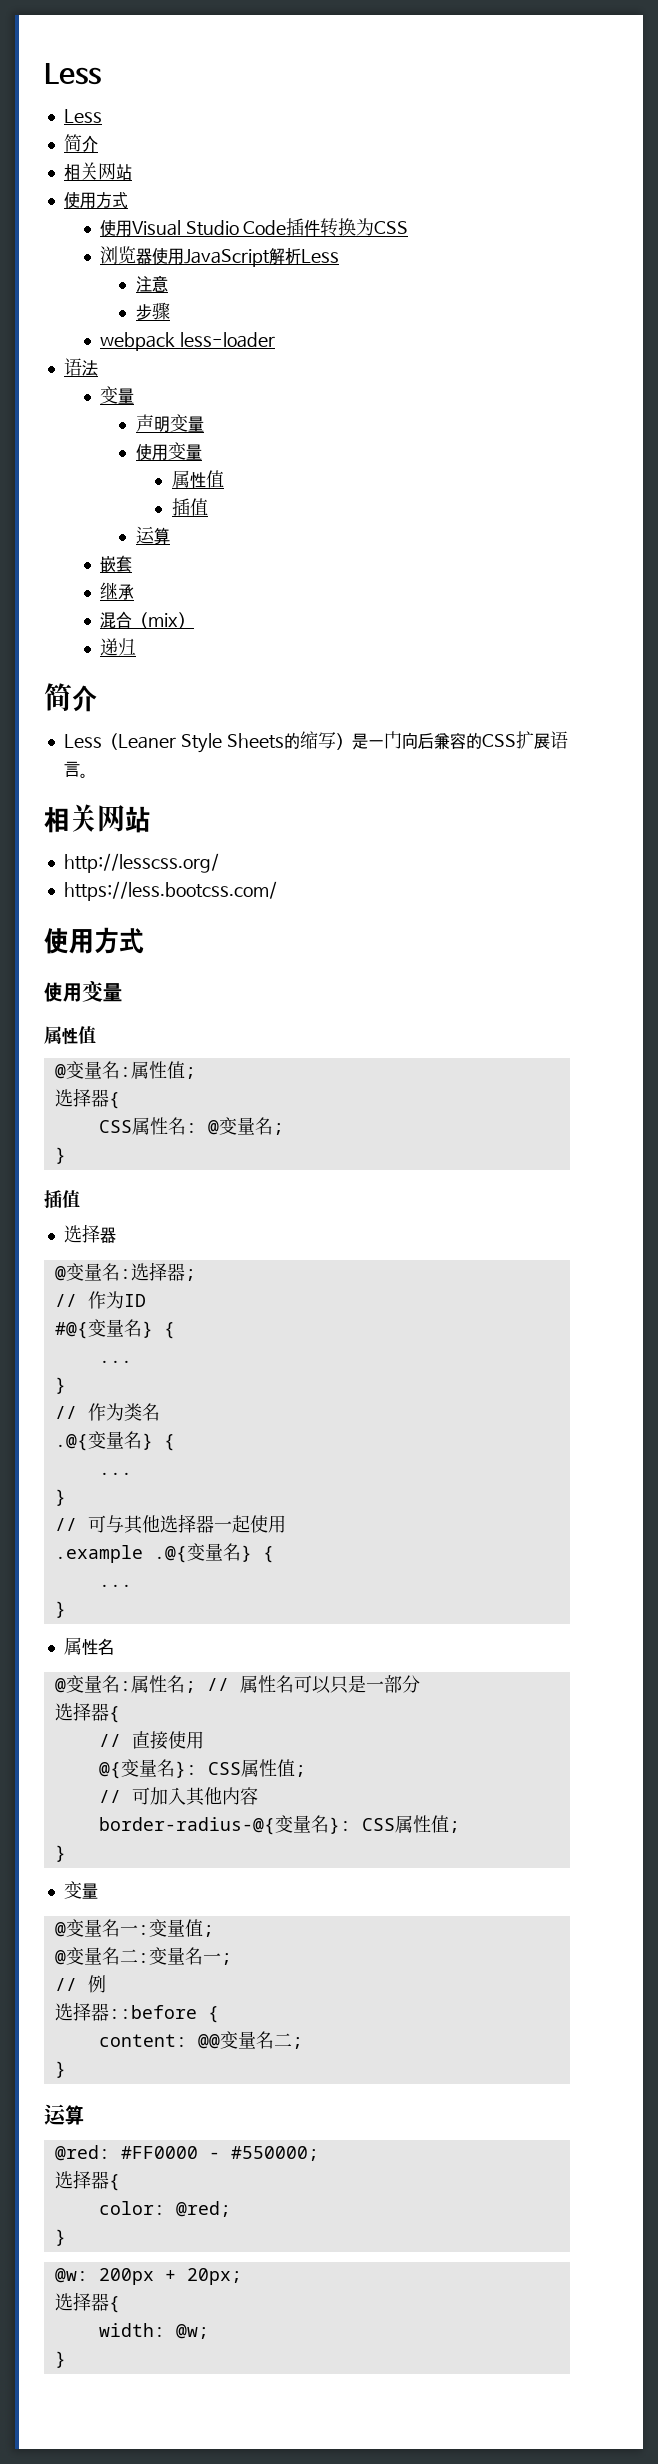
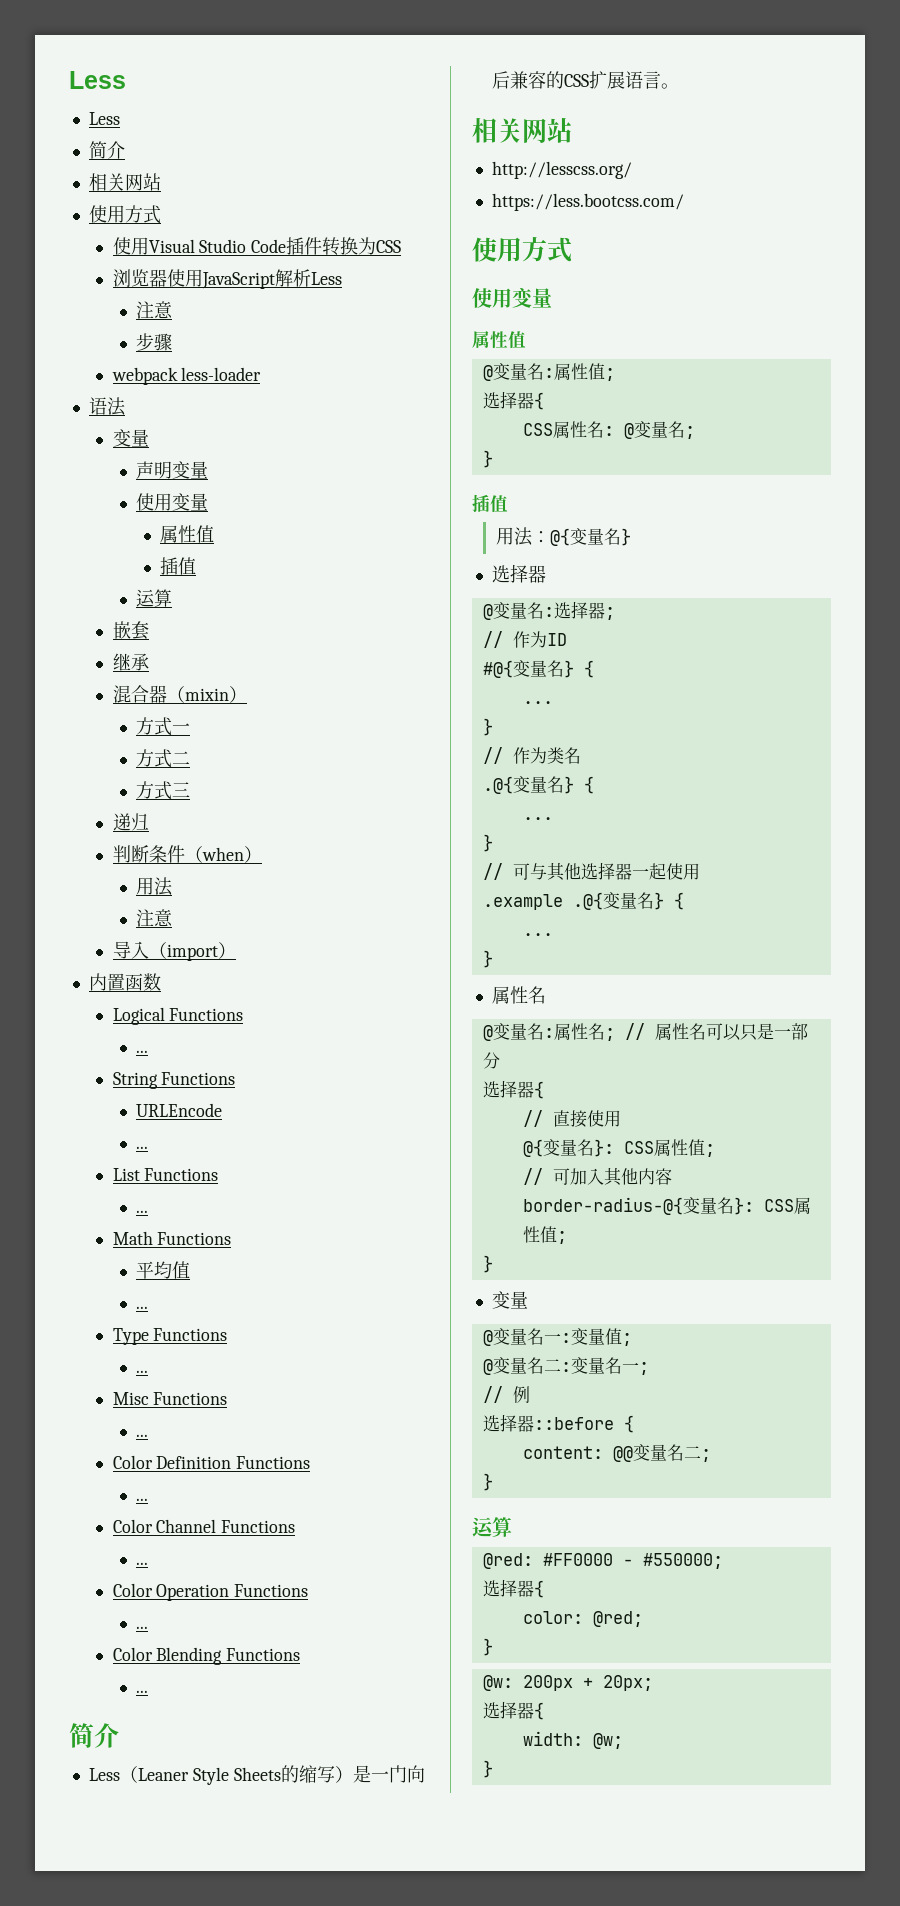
- 混合（mix）
+ 混合器（mixin）
+ 方式一
+ 方式二
+ 方式三
  递归
+ 判断条件（when）
+ 用法
+ 注意
+ 导入（import）
+ 内置函数
+ Logical Functions
+ ...
+ String Functions
+ URLEncode
+ ...
+ List Functions
+ ...
+ Math Functions
+ 平均值
+ ...
+ Type Functions
+ ...
+ Misc Functions
+ ...
+ Color Definition Functions
+ ...
+ Color Channel Functions
+ ...
+ Color Operation Functions
+ ...
+ Color Blending Functions
+ ...
+ 用法：@{变量名}

